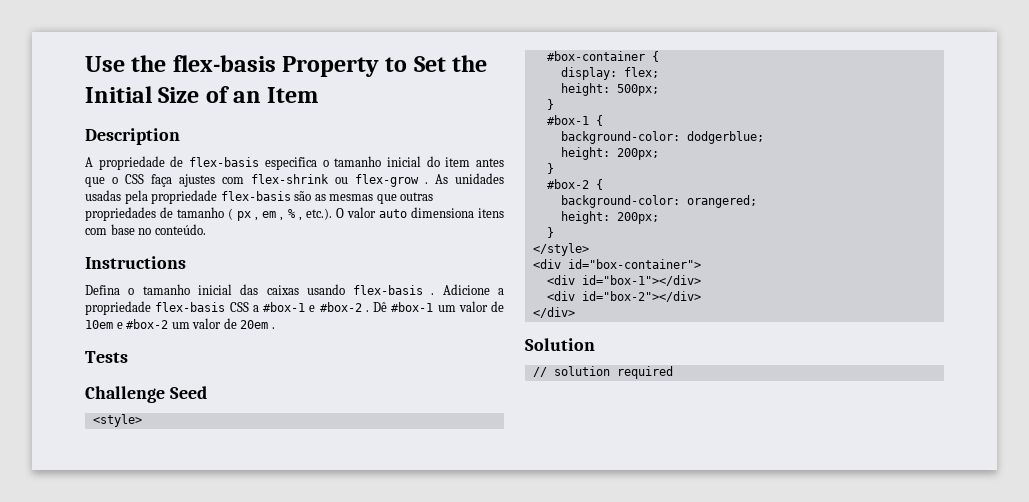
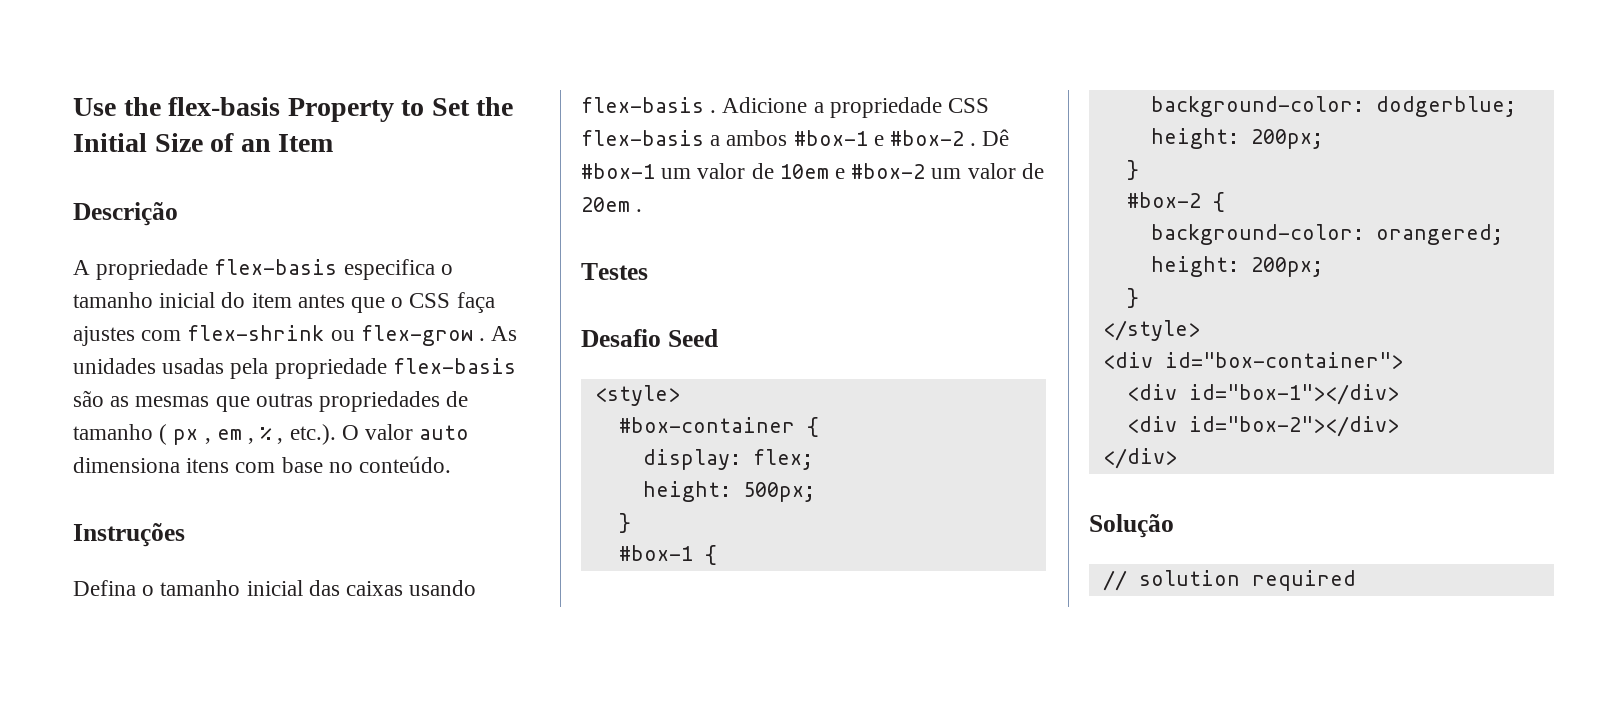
- Description
+ Descrição
- A propriedade de flex-basis especifica o tamanho inicial do item antes que o CSS faça ajustes com flex-shrink ou flex-grow .
+ A propriedade flex-basis especifica o tamanho inicial do item antes que o CSS faça ajustes com flex-shrink ou flex-grow .
- Instructions
+ Instruções
- Adicione a propriedade flex-basis CSS a #box-1 e #box-2 .
+ Adicione a propriedade CSS flex-basis a ambos #box-1 e #box-2 .
- Tests
- Challenge Seed
+ Testes
+ Desafio Seed
- Solution
+ Solução

